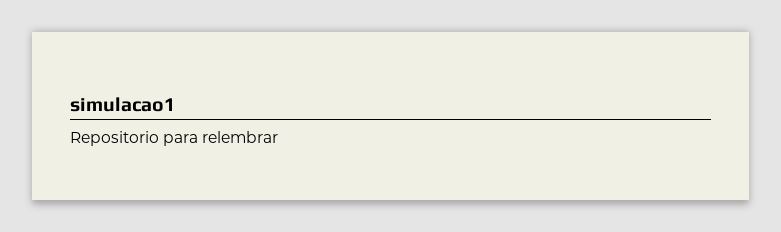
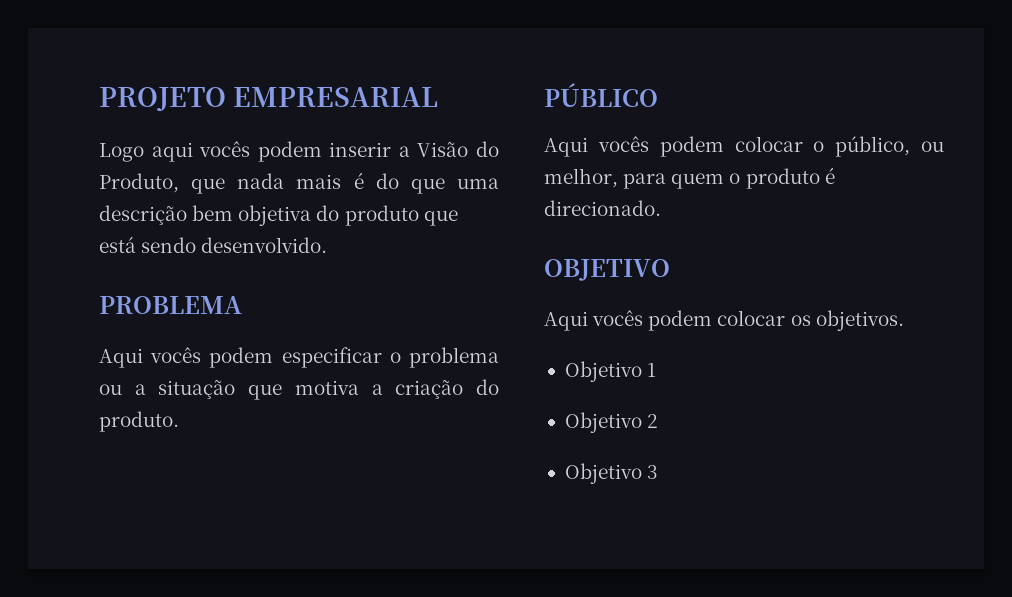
- simulacao1
- Repositorio para relembrar
+ PROJETO EMPRESARIAL
+ Logo aqui vocês podem inserir a Visão do Produto, que nada mais é do que uma descrição bem objetiva do produto que está sendo desenvolvido.
+ PROBLEMA
+ Aqui vocês podem especificar o problema ou a situação que motiva a criação do produto.
+ PÚBLICO
+ Aqui vocês podem colocar o público, ou melhor, para quem o produto é direcionado.
+ OBJETIVO
+ Aqui vocês podem colocar os objetivos.
+ Objetivo 1
+ Objetivo 2
+ Objetivo 3

